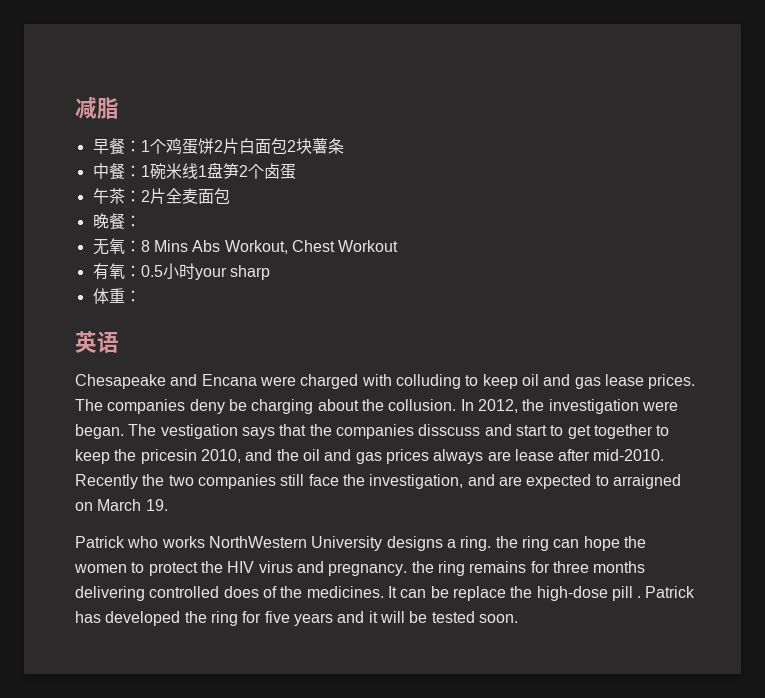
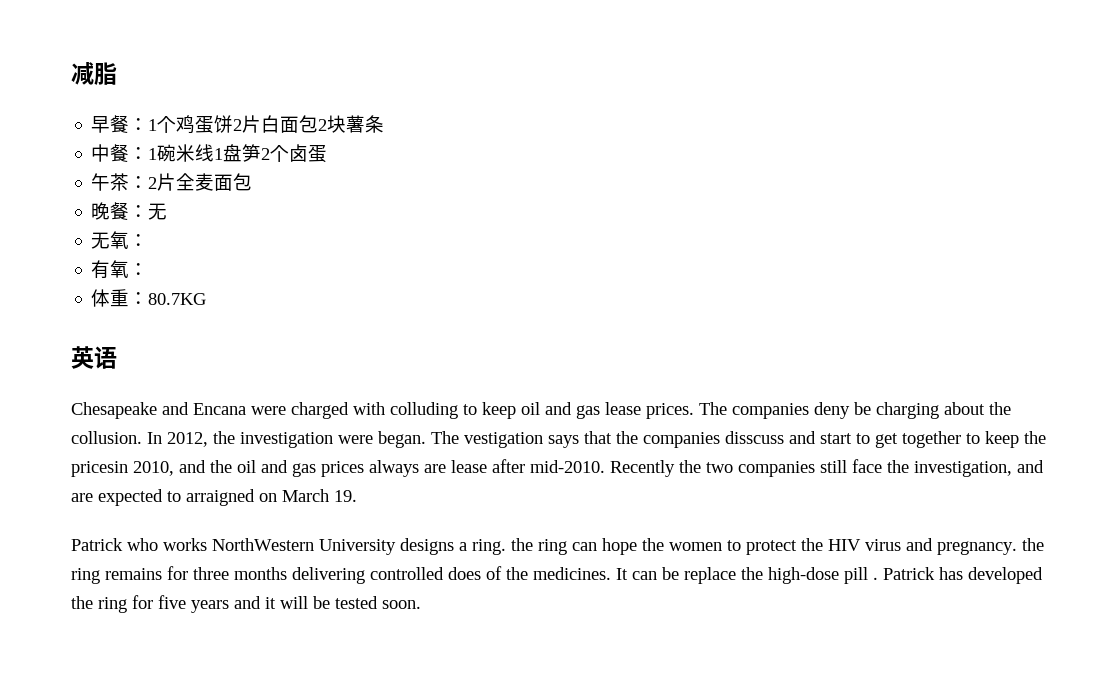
- 晚餐：
+ 晚餐：无
- 无氧：8 Mins Abs Workout, Chest Workout
- 有氧：0.5小时your sharp
+ 无氧：
+ 有氧：
- 体重：
+ 体重：80.7KG

